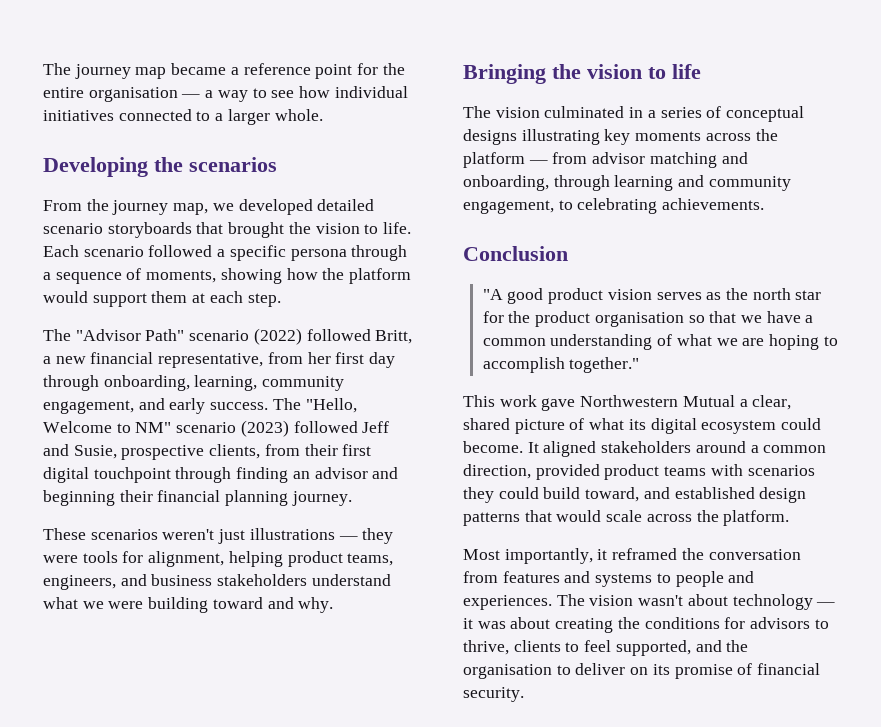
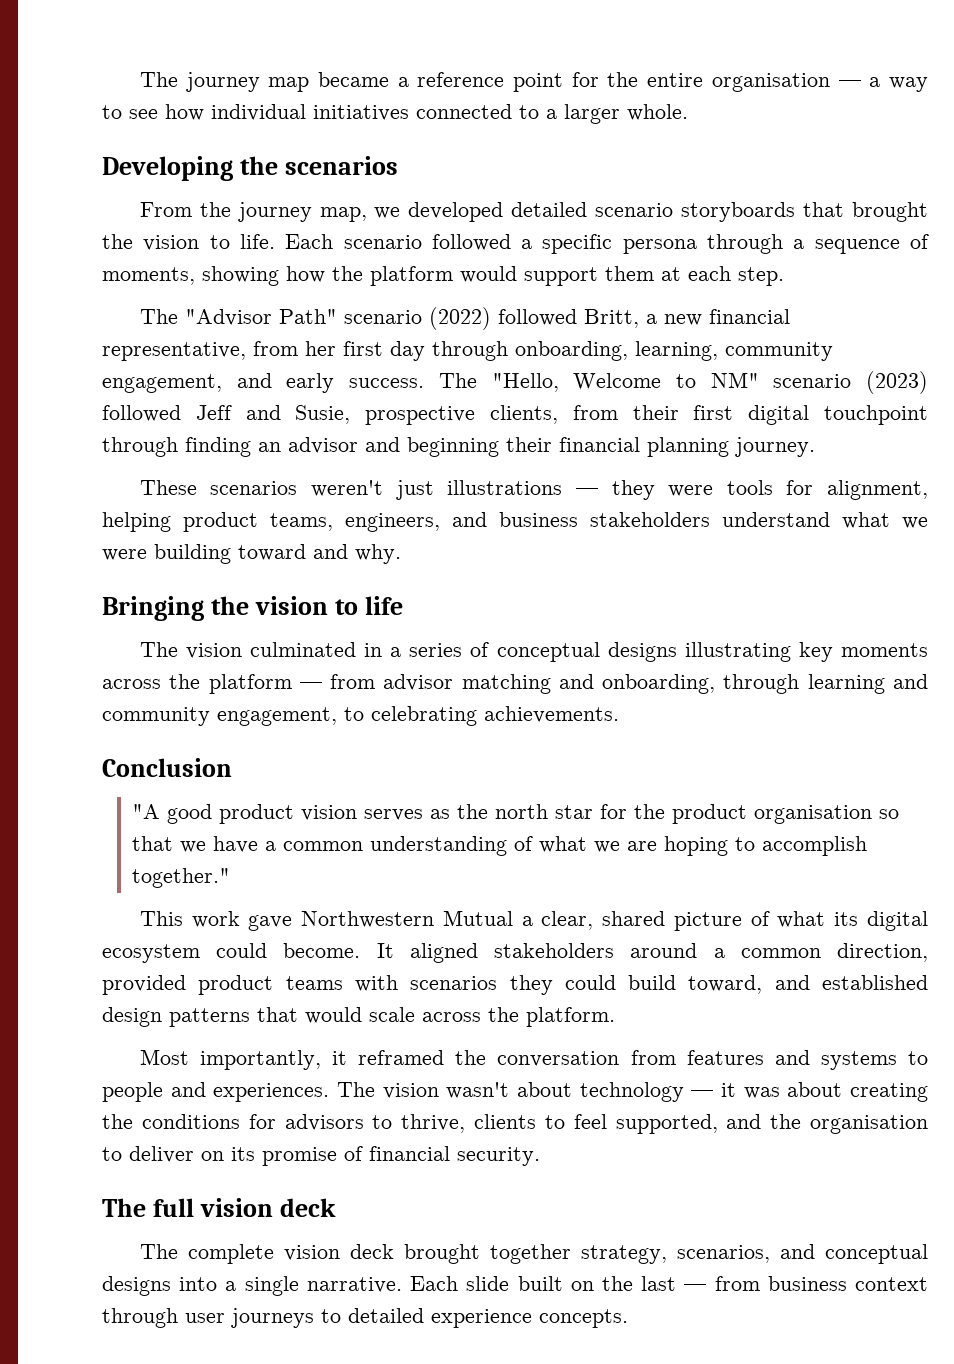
+ The full vision deck
+ The complete vision deck brought together strategy, scenarios, and conceptual designs into a single narrative. Each slide built on the last — from business context through user journeys to detailed experience concepts.

